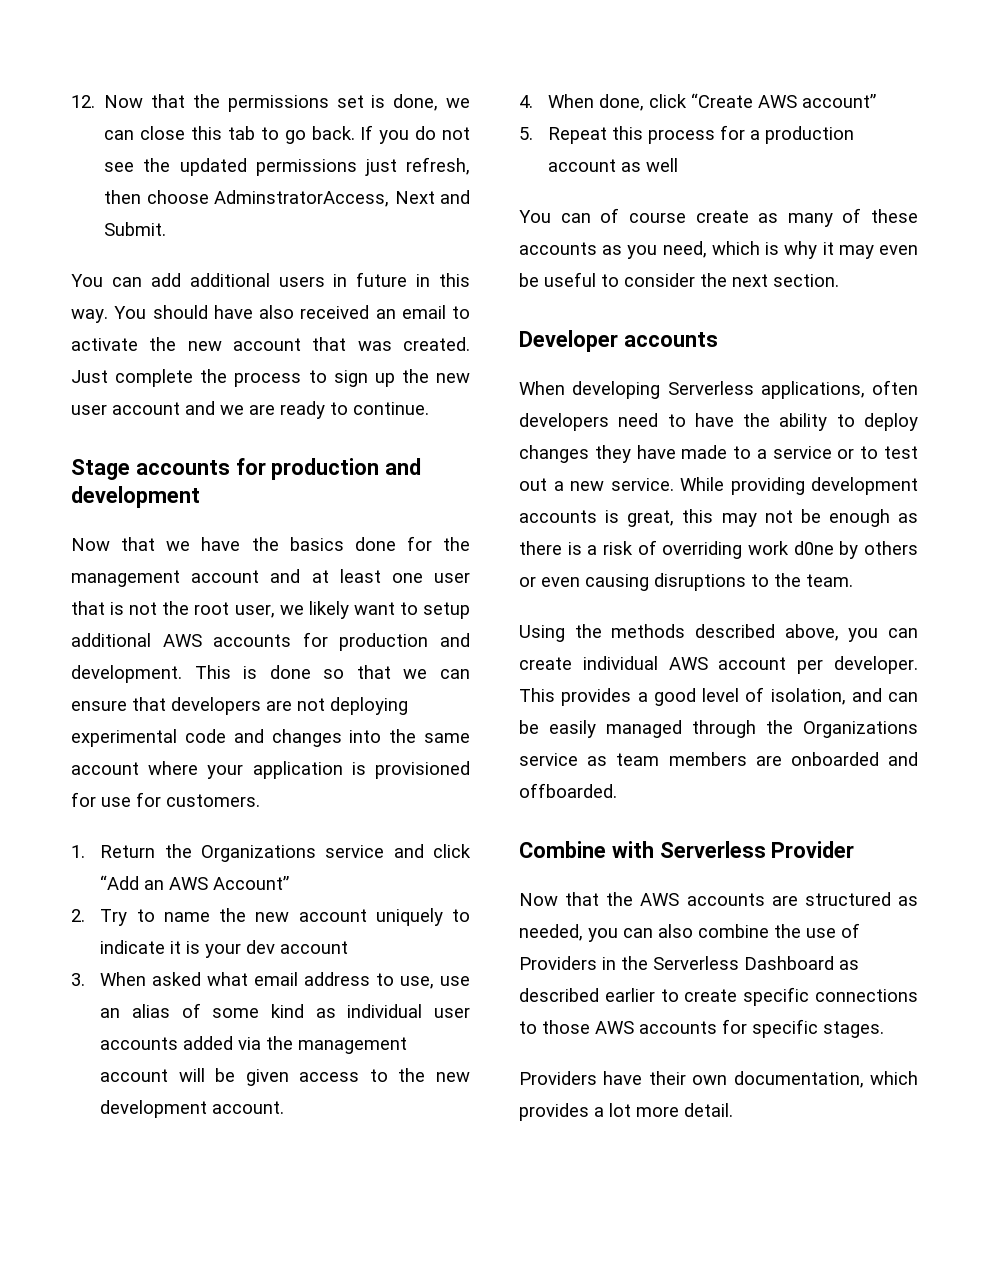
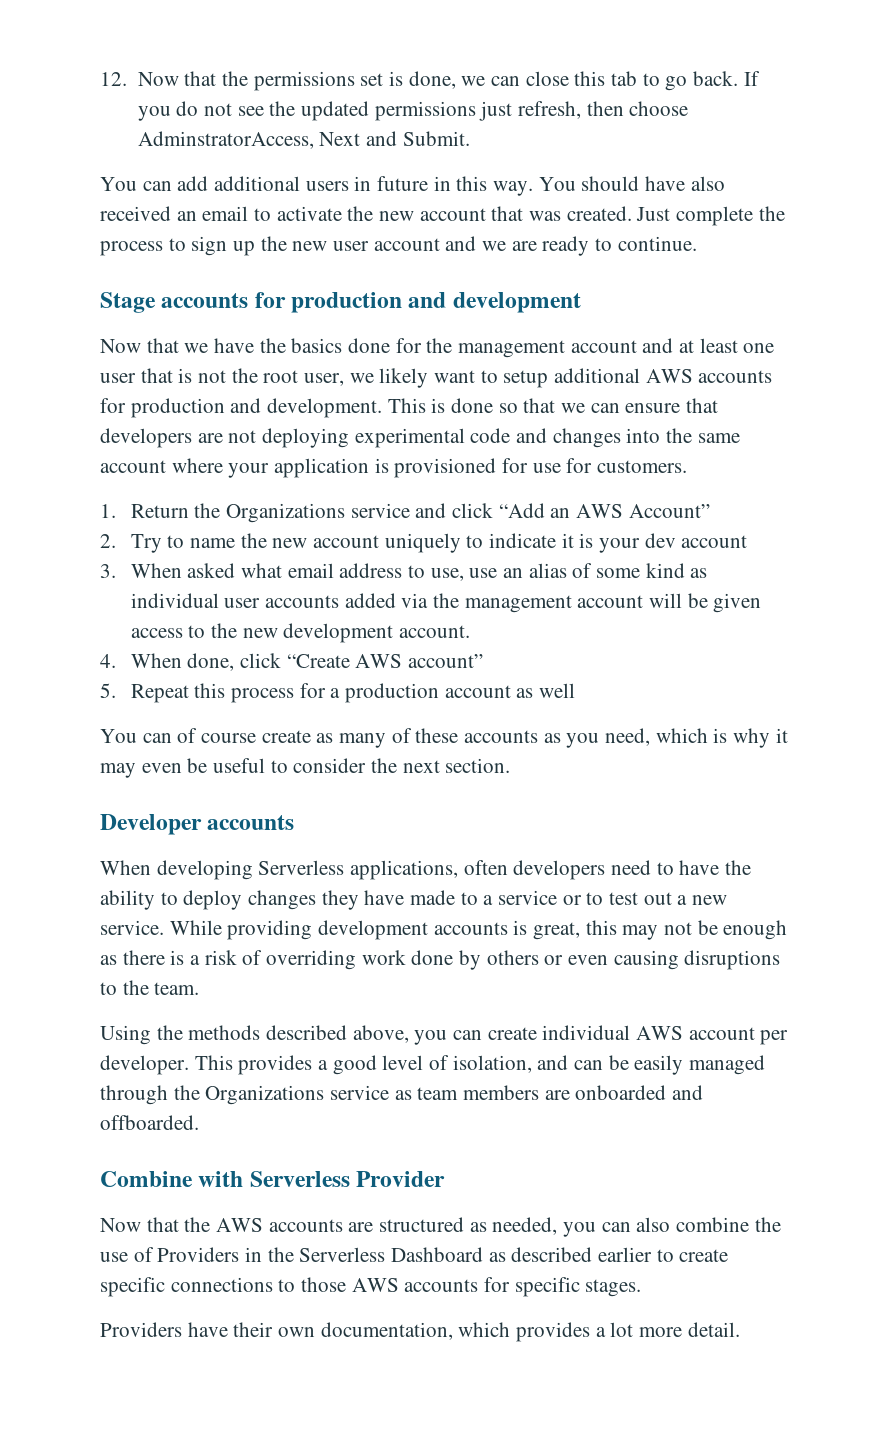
- While providing development accounts is great, this may not be enough as there is a risk of overriding work d0ne by others or even causing disruptions to the team.
+ While providing development accounts is great, this may not be enough as there is a risk of overriding work done by others or even causing disruptions to the team.

